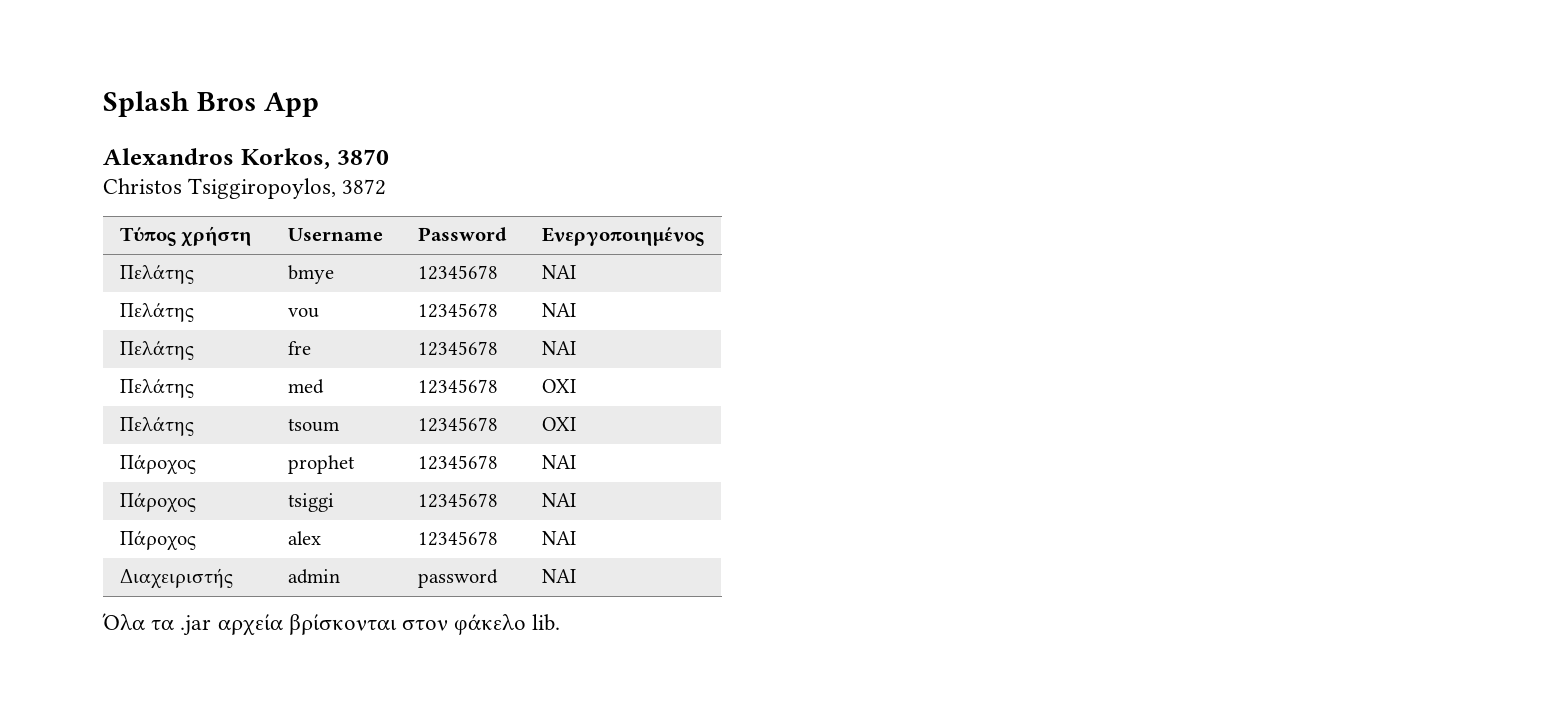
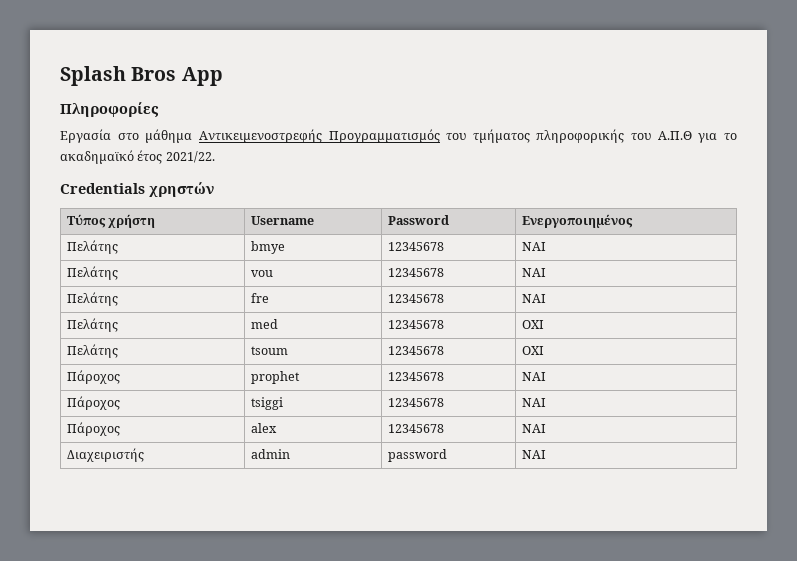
- Alexandros Korkos, 3870
- Christos Tsiggiropoylos, 3872
+ Πληροφορίες
+ Εργασία στο μάθημα Αντικειμενοστρεφής Προγραμματισμός του τμήματος πληροφορικής του Α.Π.Θ για το ακαδημαϊκό έτος 2021/22.
+ Credentials χρηστών
- Όλα τα .jar αρχεία βρίσκονται στον φάκελο lib.

